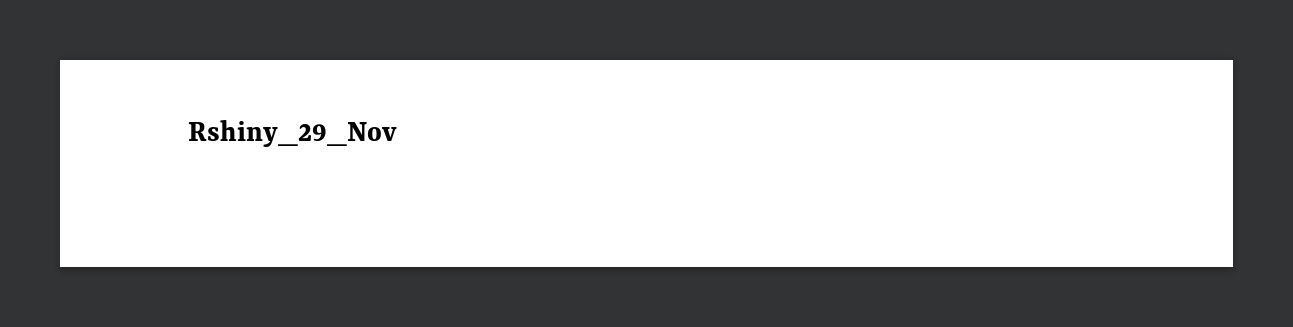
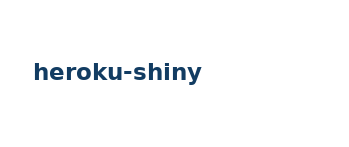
- Rshiny_29_Nov
+ heroku-shiny

